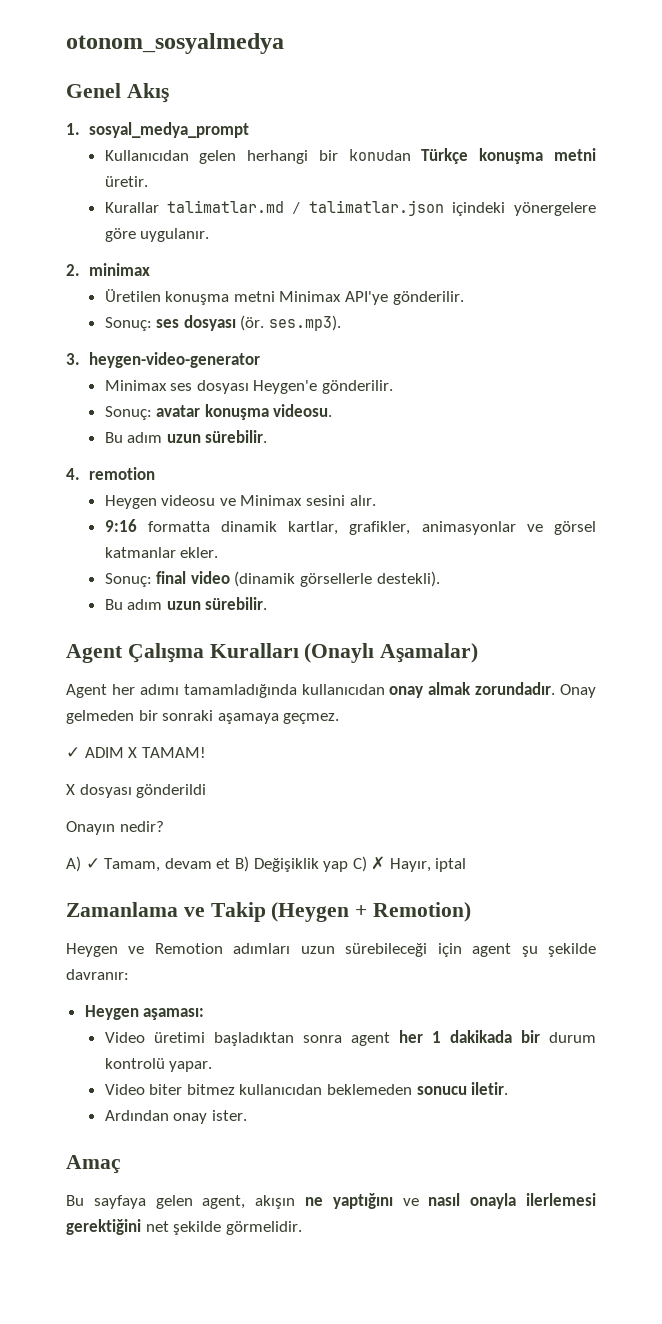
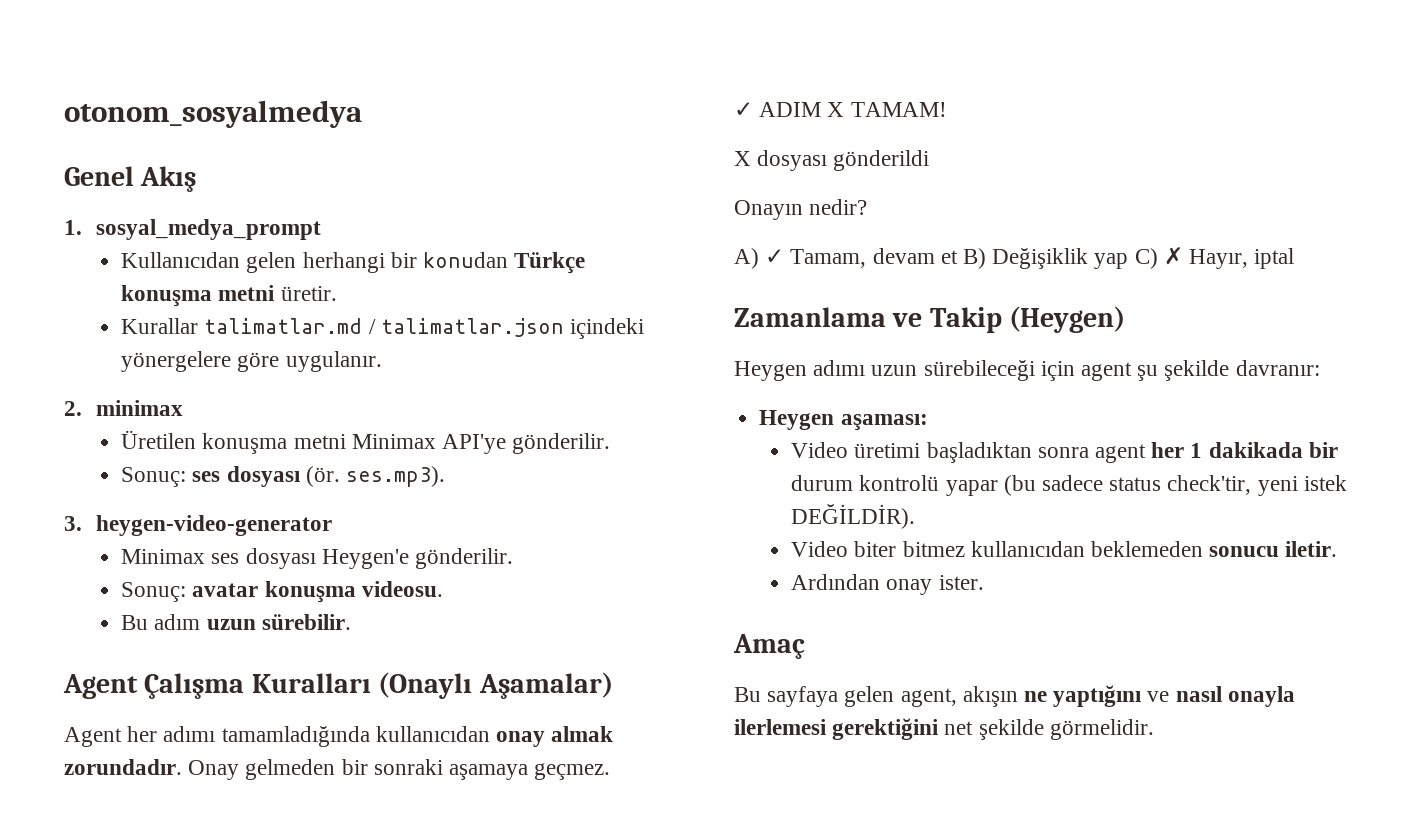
- 4. remotion
- Heygen videosu ve Minimax sesini alır.
- 9:16 formatta dinamik kartlar, grafikler, animasyonlar ve görsel katmanlar ekler.
- Sonuç: final video (dinamik görsellerle destekli).
- Bu adım uzun sürebilir.
- Zamanlama ve Takip (Heygen + Remotion)
- Heygen ve Remotion adımları uzun sürebileceği için agent şu şekilde davranır:
+ Zamanlama ve Takip (Heygen)
+ Heygen adımı uzun sürebileceği için agent şu şekilde davranır:
- Video üretimi başladıktan sonra agent her 1 dakikada bir durum kontrolü yapar.
+ Video üretimi başladıktan sonra agent her 1 dakikada bir durum kontrolü yapar (bu sadece status check'tir, yeni istek DEĞİLDİR).

